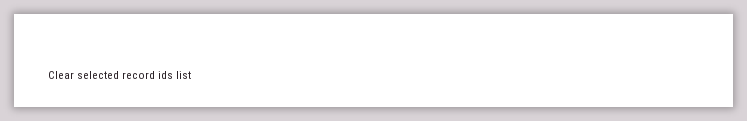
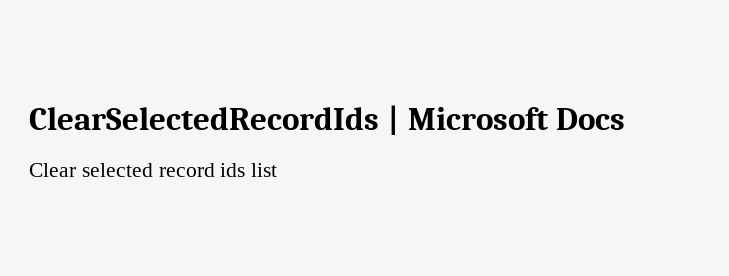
+ ClearSelectedRecordIds | Microsoft Docs

